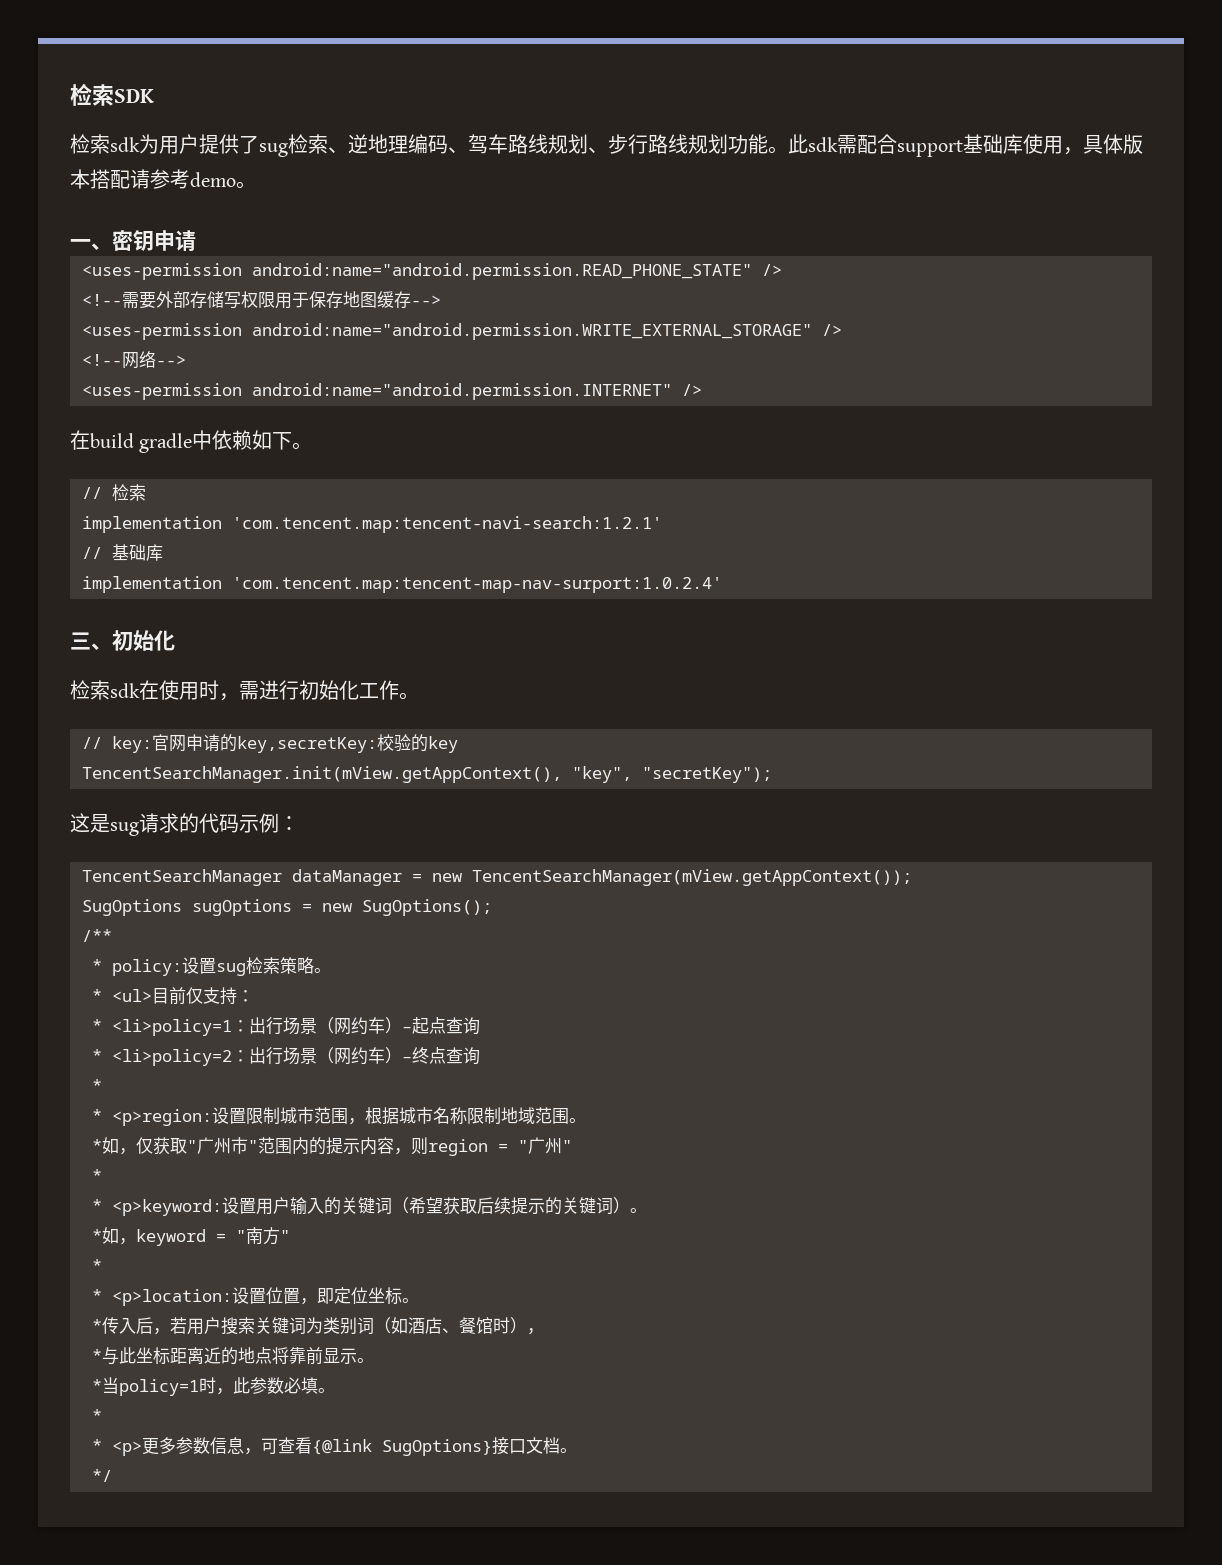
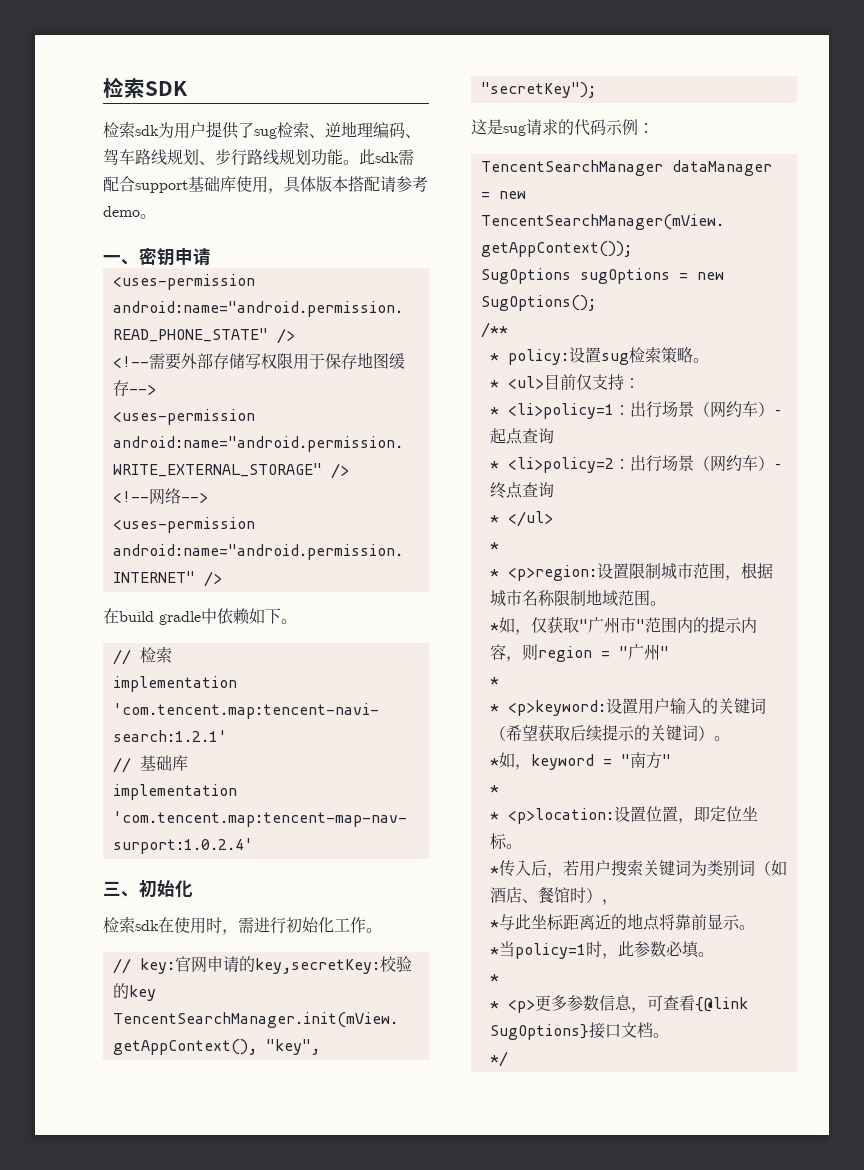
+ * </ul>

